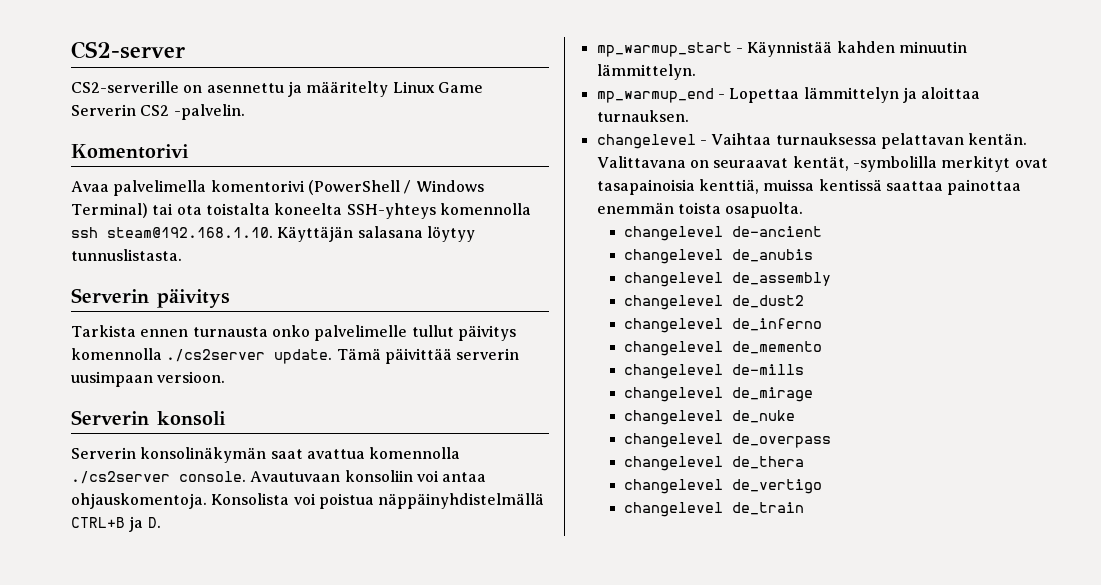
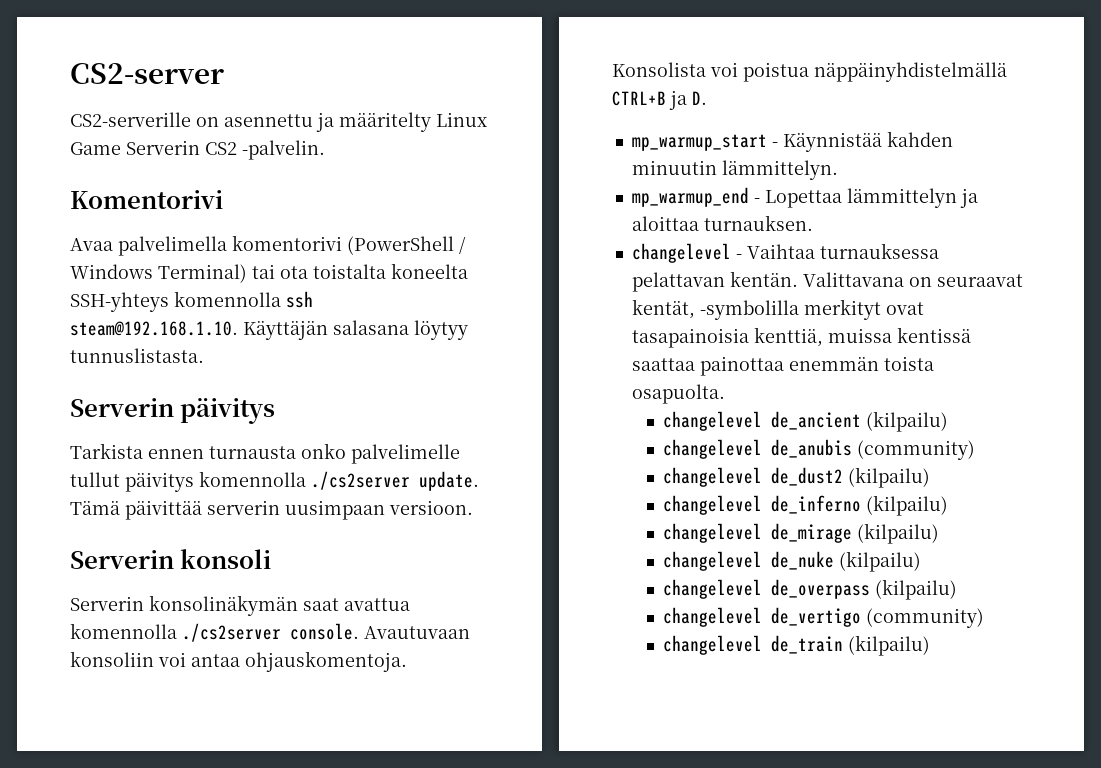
- changelevel de-ancient
+ changelevel de_ancient (kilpailu)
- changelevel de_anubis
- changelevel de_assembly
+ changelevel de_anubis (community)
- changelevel de_dust2
+ changelevel de_dust2 (kilpailu)
- changelevel de_inferno
- changelevel de_memento
- changelevel de-mills
+ changelevel de_inferno (kilpailu)
- changelevel de_mirage
+ changelevel de_mirage (kilpailu)
- changelevel de_nuke
+ changelevel de_nuke (kilpailu)
- changelevel de_overpass
- changelevel de_thera
+ changelevel de_overpass (kilpailu)
- changelevel de_vertigo
+ changelevel de_vertigo (community)
- changelevel de_train
+ changelevel de_train (kilpailu)

